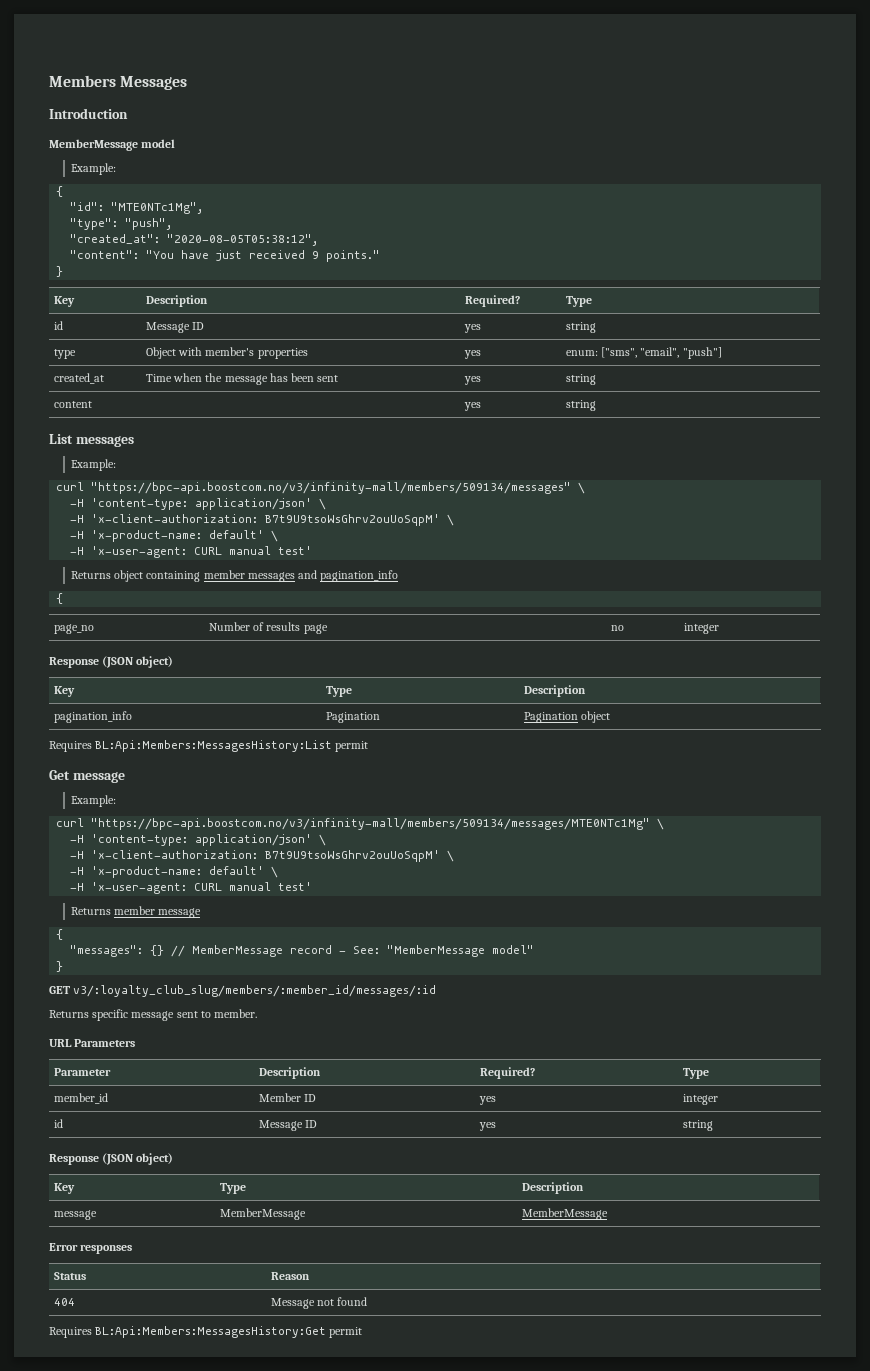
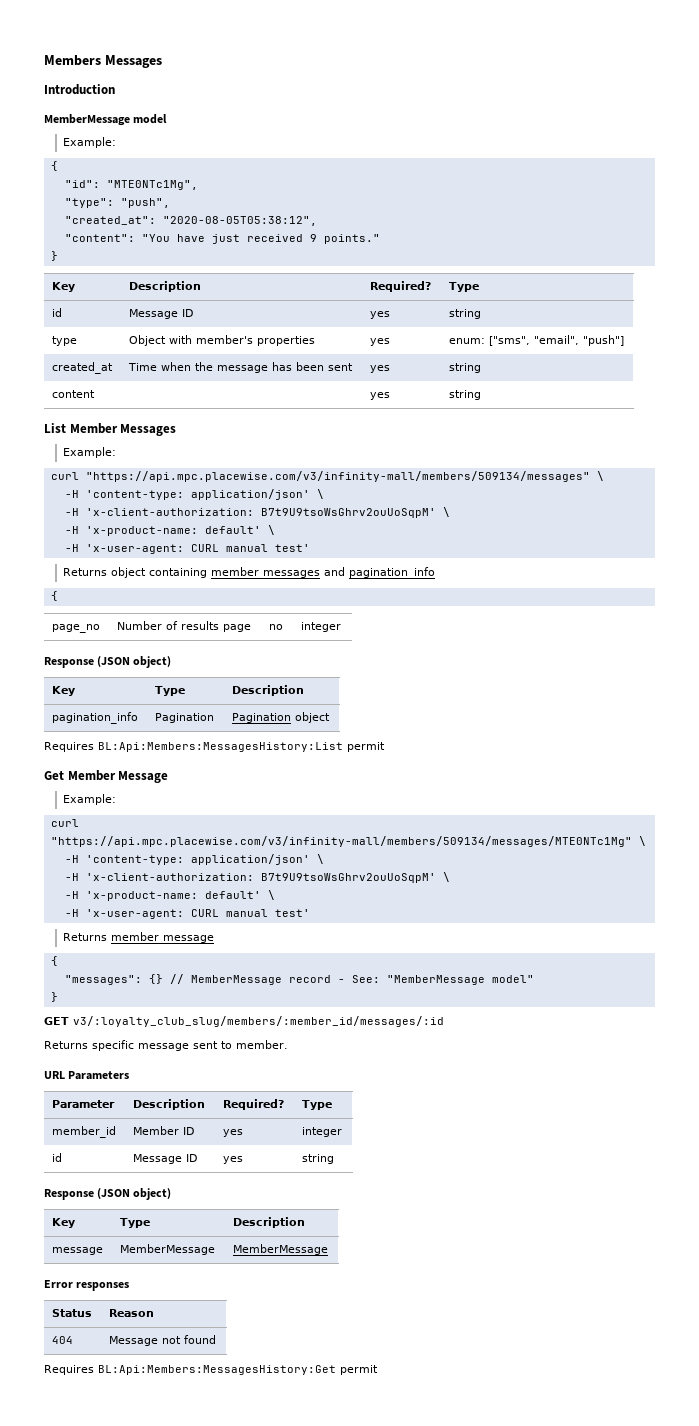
- List messages
+ List Member Messages
  Example:
- curl "https://bpc-api.boostcom.no/v3/infinity-mall/members/509134/messages" \
+ curl "https://api.mpc.placewise.com/v3/infinity-mall/members/509134/messages" \
- Get message
+ Get Member Message
  Example:
- curl "https://bpc-api.boostcom.no/v3/infinity-mall/members/509134/messages/MTE0NTc1Mg" \
+ curl "https://api.mpc.placewise.com/v3/infinity-mall/members/509134/messages/MTE0NTc1Mg" \

